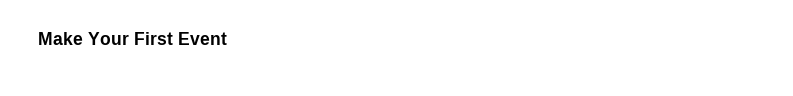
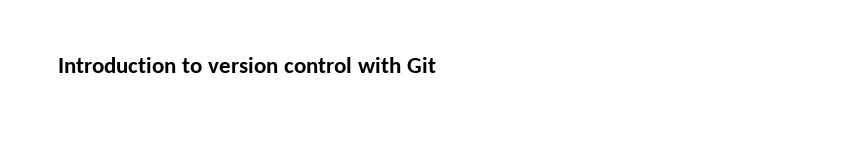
- Make Your First Event
+ Introduction to version control with Git

